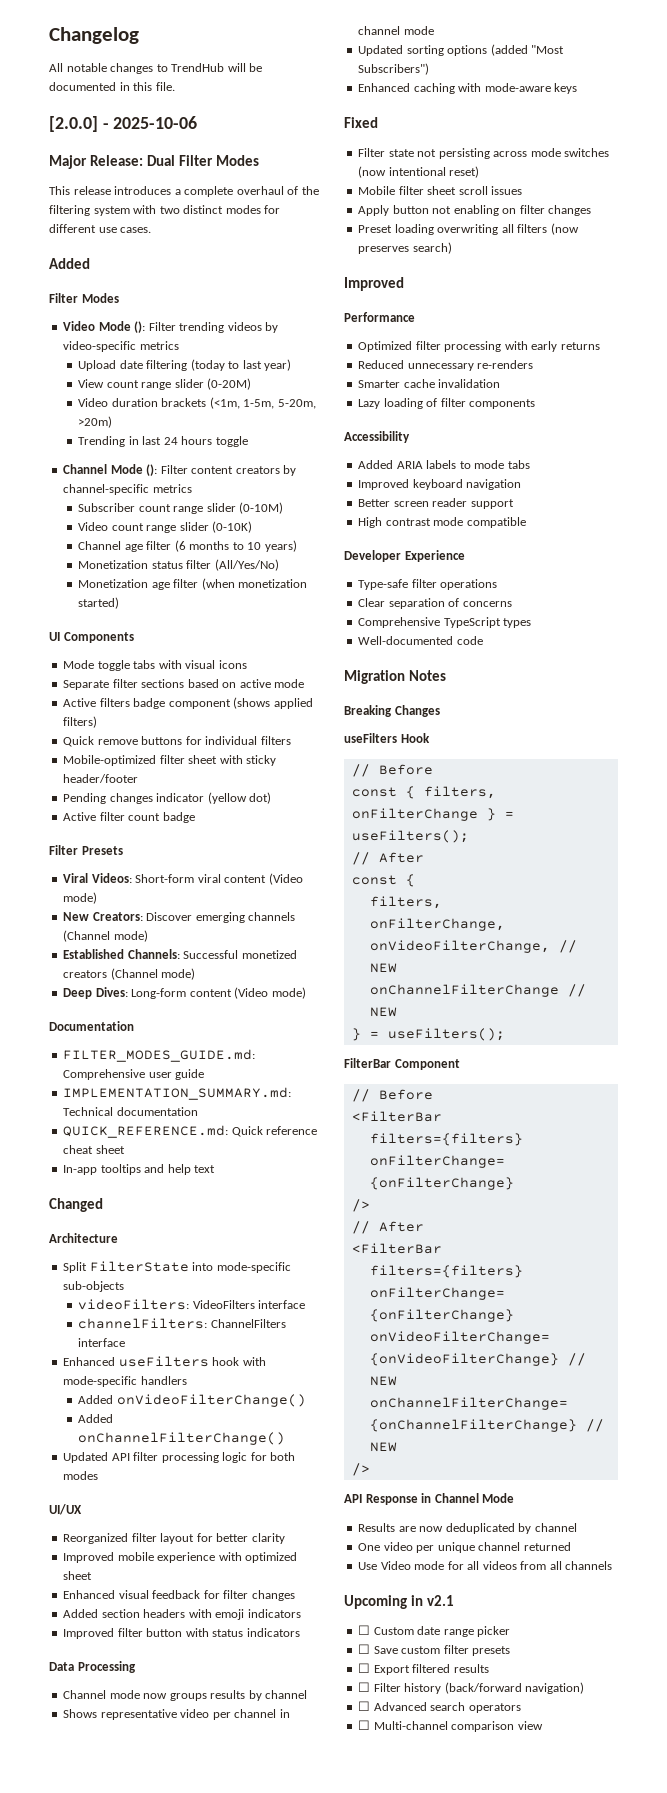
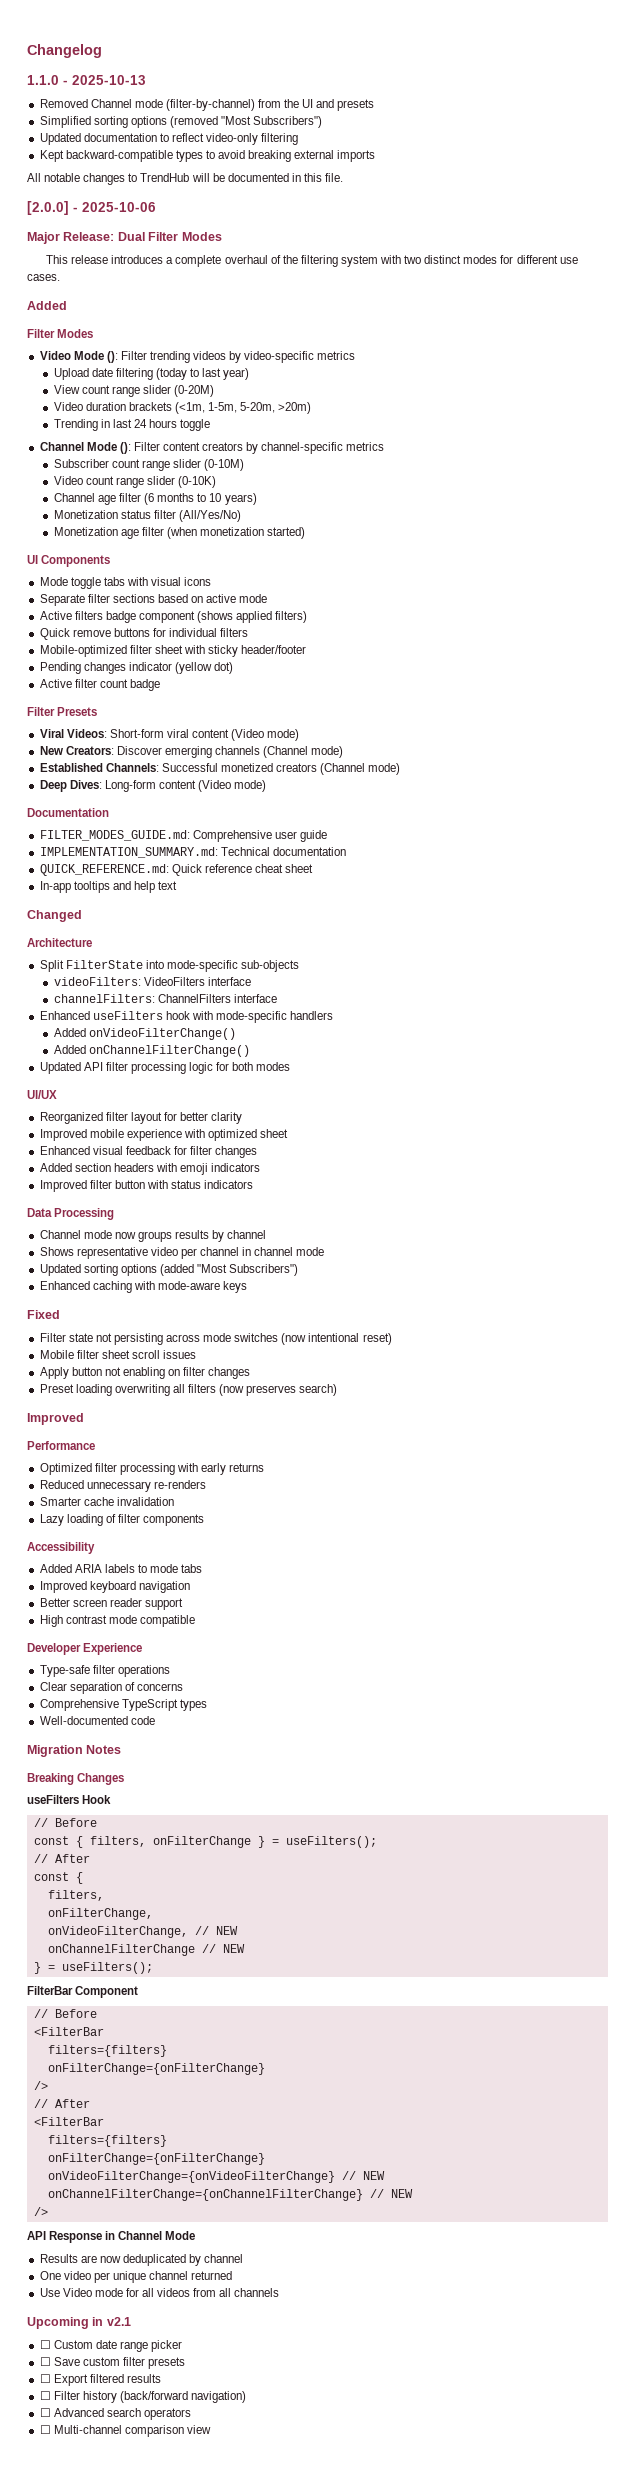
+ 1.1.0 - 2025-10-13
+ Removed Channel mode (filter-by-channel) from the UI and presets
+ Simplified sorting options (removed "Most Subscribers")
+ Updated documentation to reflect video-only filtering
+ Kept backward-compatible types to avoid breaking external imports

